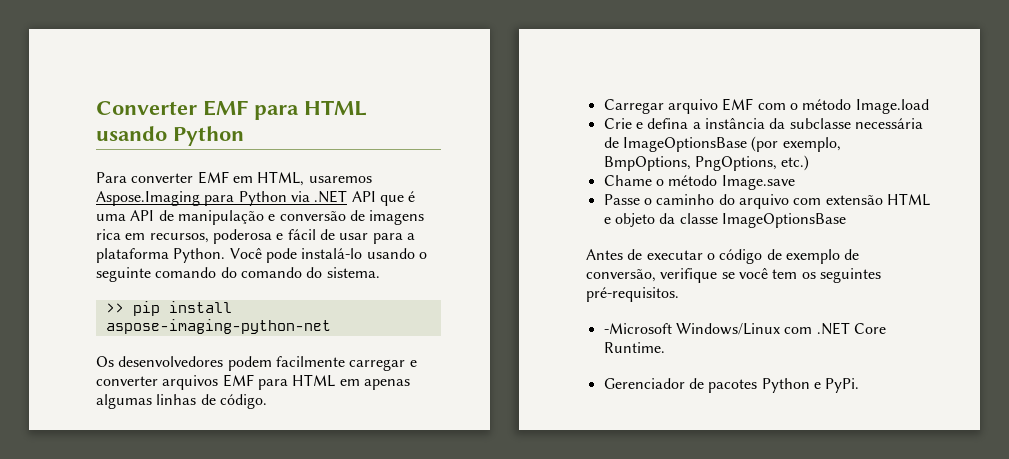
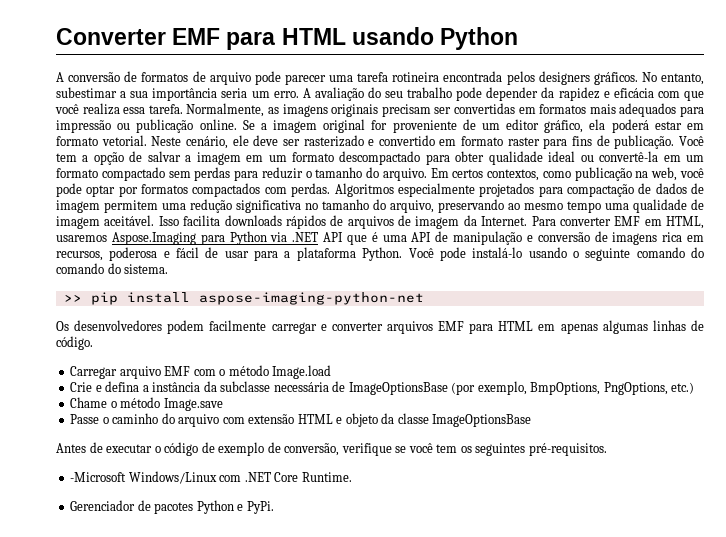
+ A conversão de formatos de arquivo pode parecer uma tarefa rotineira encontrada pelos designers gráficos. No entanto, subestimar a sua importância seria um erro. A avaliação do seu trabalho pode depender da rapidez e eficácia com que você realiza essa tarefa. Normalmente, as imagens originais precisam ser convertidas em formatos mais adequados para impressão ou publicação online. Se a imagem original for proveniente de um editor gráfico, ela poderá estar em formato vetorial. Neste cenário, ele deve ser rasterizado e convertido em formato raster para fins de publicação. Você tem a opção de salvar a imagem em um formato descompactado para obter qualidade ideal ou convertê-la em um formato compactado sem perdas para reduzir o tamanho do arquivo. Em certos contextos, como publicação na web, você pode optar por formatos compactados com perdas. Algoritmos especialmente projetados para compactação de dados de imagem permitem uma redução significativa no tamanho do arquivo, preservando ao mesmo tempo uma qualidade de imagem aceitável. Isso facilita downloads rápidos de arquivos de imagem da Internet.

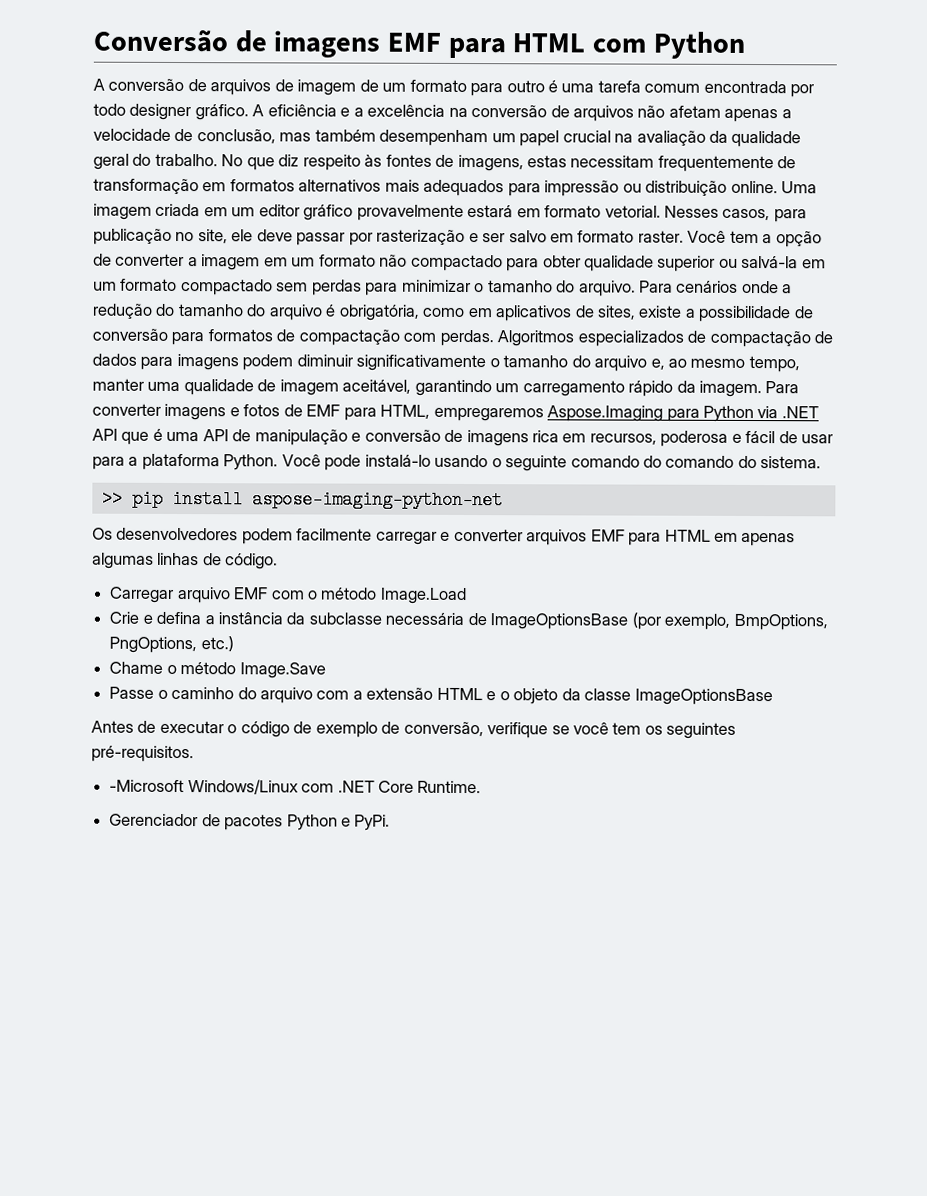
- Converter EMF para HTML usando Python
+ Conversão de imagens EMF para HTML com Python
- A conversão de formatos de arquivo pode parecer uma tarefa rotineira encontrada pelos designers gráficos. No entanto, subestimar a sua importância seria um erro. A avaliação do seu trabalho pode depender da rapidez e eficácia com que você realiza essa tarefa. Normalmente, as imagens originais precisam ser convertidas em formatos mais adequados para impressão ou publicação online. Se a imagem original for proveniente de um editor gráfico, ela poderá estar em formato vetorial. Neste cenário, ele deve ser rasterizado e convertido em formato raster para fins de publicação.
+ A conversão de arquivos de imagem de um formato para outro é uma tarefa comum encontrada por todo designer gráfico. A eficiência e a excelência na conversão de arquivos não afetam apenas a velocidade de conclusão, mas também desempenham um papel crucial na avaliação da qualidade geral do trabalho. No que diz respeito às fontes de imagens, estas necessitam frequentemente de transformação em formatos alternativos mais adequados para impressão ou distribuição online. Uma imagem criada em um editor gráfico provavelmente estará em formato vetorial. Nesses casos, para publicação no site, ele deve passar por rasterização e ser salvo em formato raster.
- Você tem a opção de salvar a imagem em um formato descompactado para obter qualidade ideal ou convertê-la em um formato compactado sem perdas para reduzir o tamanho do arquivo.
+ Você tem a opção de converter a imagem em um formato não compactado para obter qualidade superior ou salvá-la em um formato compactado sem perdas para minimizar o tamanho do arquivo.
- Em certos contextos, como publicação na web, você pode optar por formatos compactados com perdas. Algoritmos especialmente projetados para compactação de dados de imagem permitem uma redução significativa no tamanho do arquivo, preservando ao mesmo tempo uma qualidade de imagem aceitável. Isso facilita downloads rápidos de arquivos de imagem da Internet. Para converter EMF em HTML, usaremos Aspose.Imaging para Python via .NET API que é uma API de manipulação e conversão de imagens rica em recursos, poderosa e fácil de usar para a plataforma Python.
+ Para cenários onde a redução do tamanho do arquivo é obrigatória, como em aplicativos de sites, existe a possibilidade de conversão para formatos de compactação com perdas. Algoritmos especializados de compactação de dados para imagens podem diminuir significativamente o tamanho do arquivo e, ao mesmo tempo, manter uma qualidade de imagem aceitável, garantindo um carregamento rápido da imagem. Para converter imagens e fotos de EMF para HTML, empregaremos Aspose.Imaging para Python via .NET API que é uma API de manipulação e conversão de imagens rica em recursos, poderosa e fácil de usar para a plataforma Python.
- Carregar arquivo EMF com o método Image.load
+ Carregar arquivo EMF com o método Image.Load
- Chame o método Image.save
+ Chame o método Image.Save
- Passe o caminho do arquivo com extensão HTML e objeto da classe ImageOptionsBase
+ Passe o caminho do arquivo com a extensão HTML e o objeto da classe ImageOptionsBase

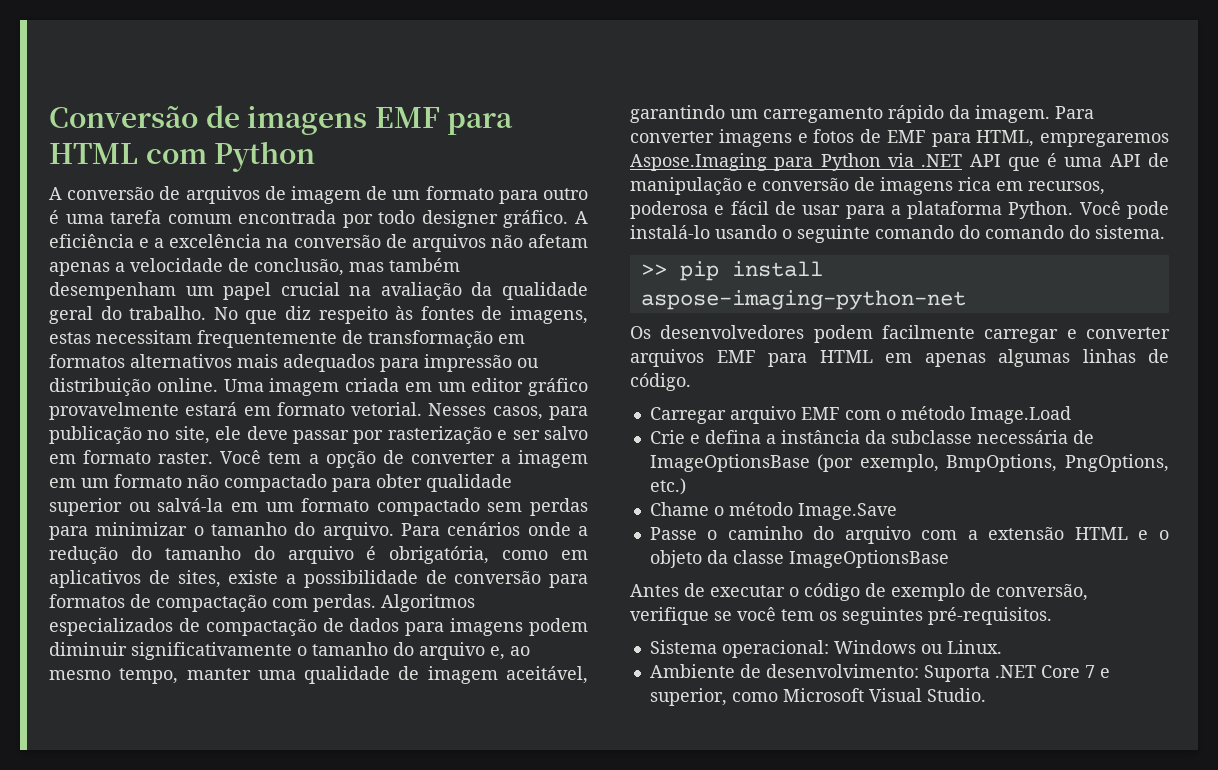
- -Microsoft Windows/Linux com .NET Core Runtime.
- Gerenciador de pacotes Python e PyPi.
+ Sistema operacional: Windows ou Linux.
+ Ambiente de desenvolvimento: Suporta .NET Core 7 e superior, como Microsoft Visual Studio.

